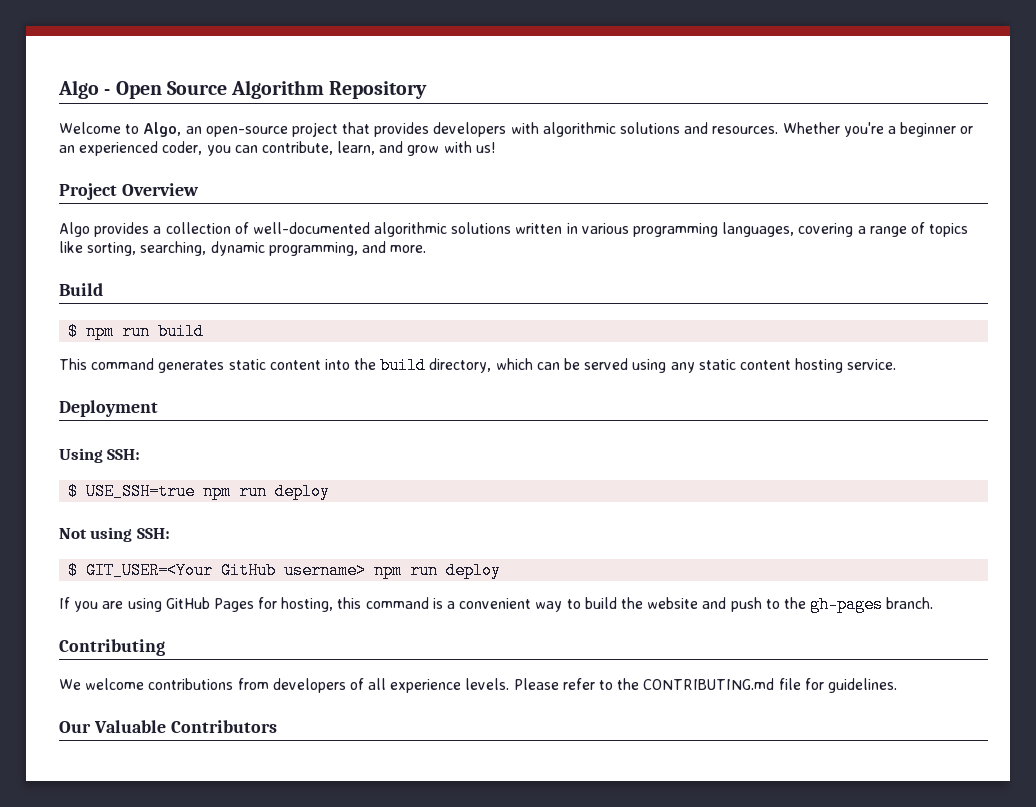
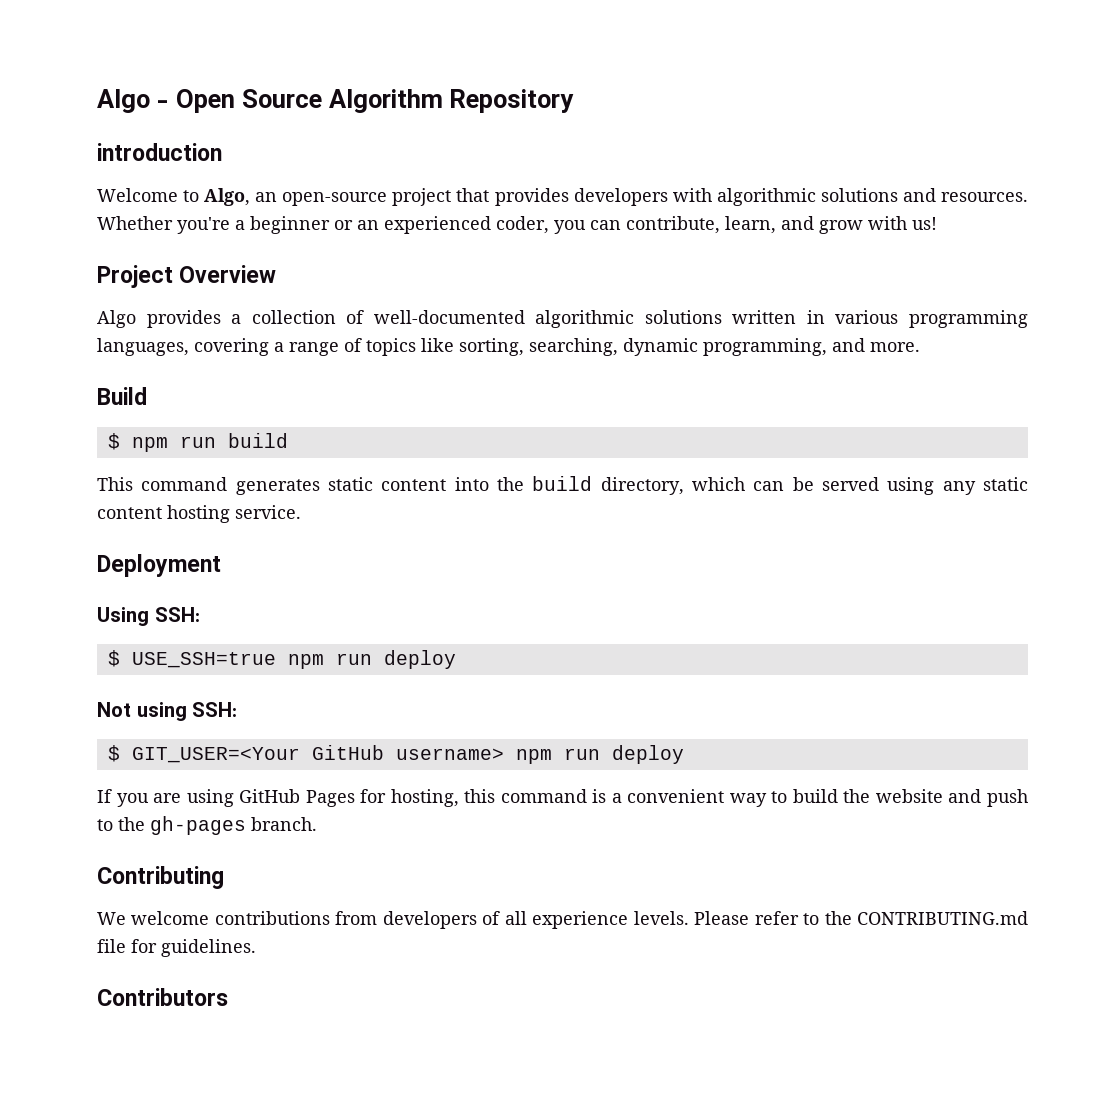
+ introduction
- Our Valuable Contributors
+ Contributors

